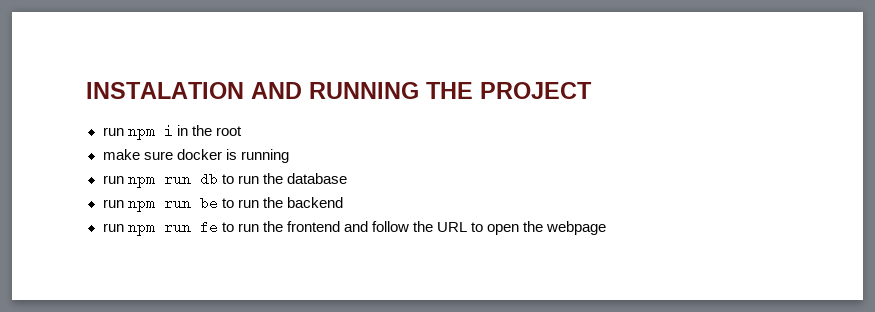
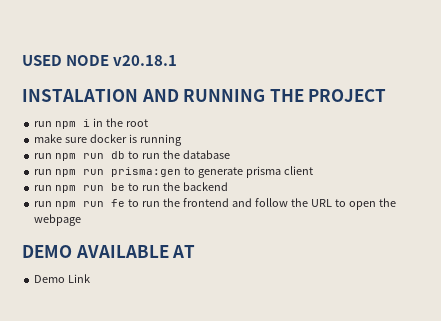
+ USED NODE v20.18.1
+ run npm run prisma:gen to generate prisma client
+ DEMO AVAILABLE AT
+ Demo Link

